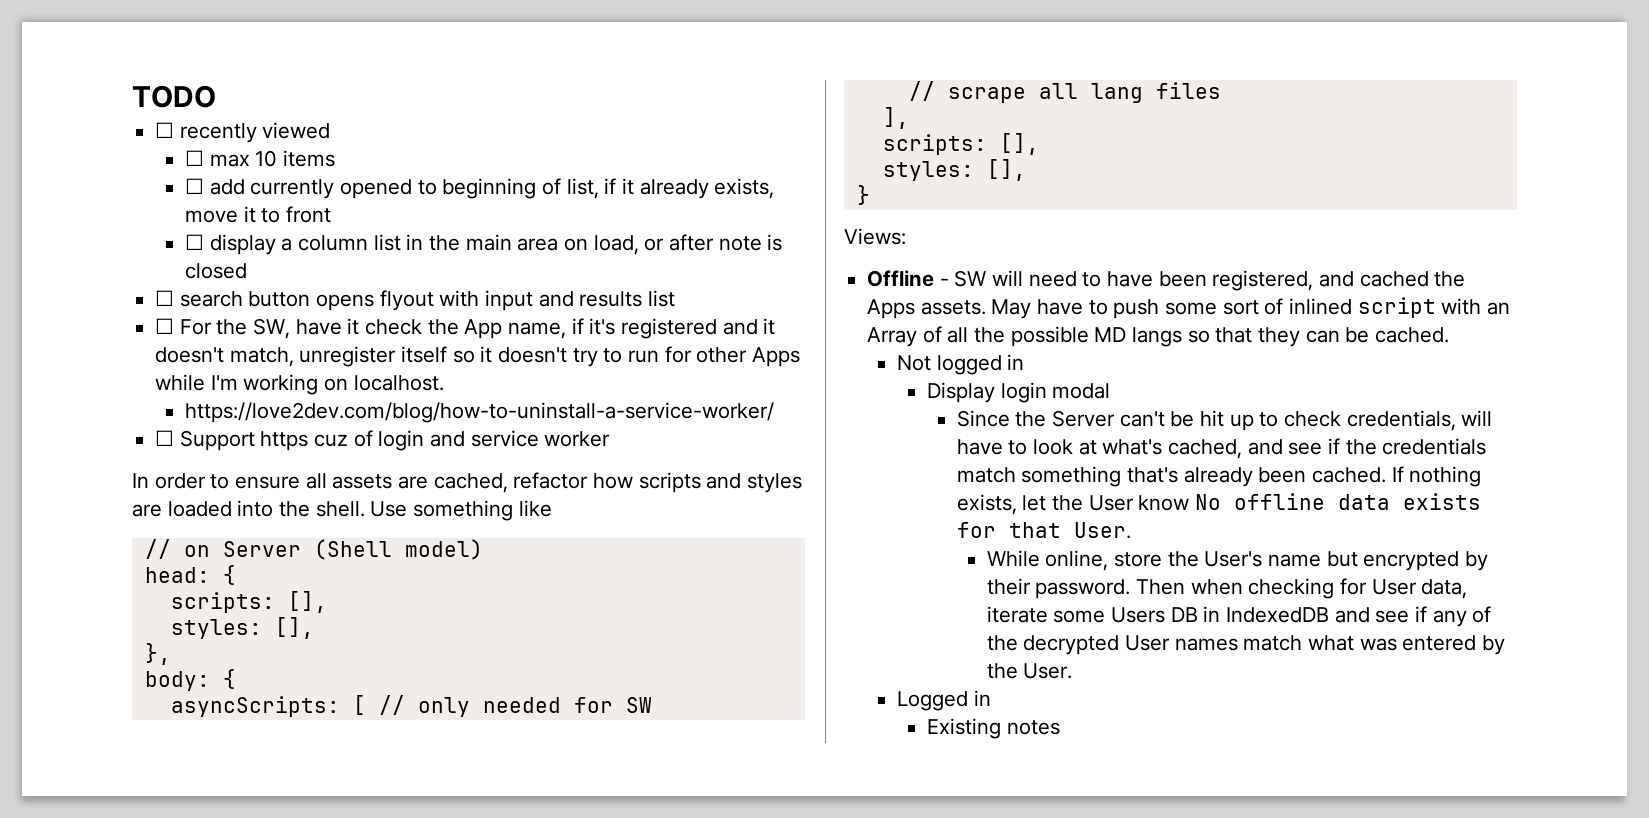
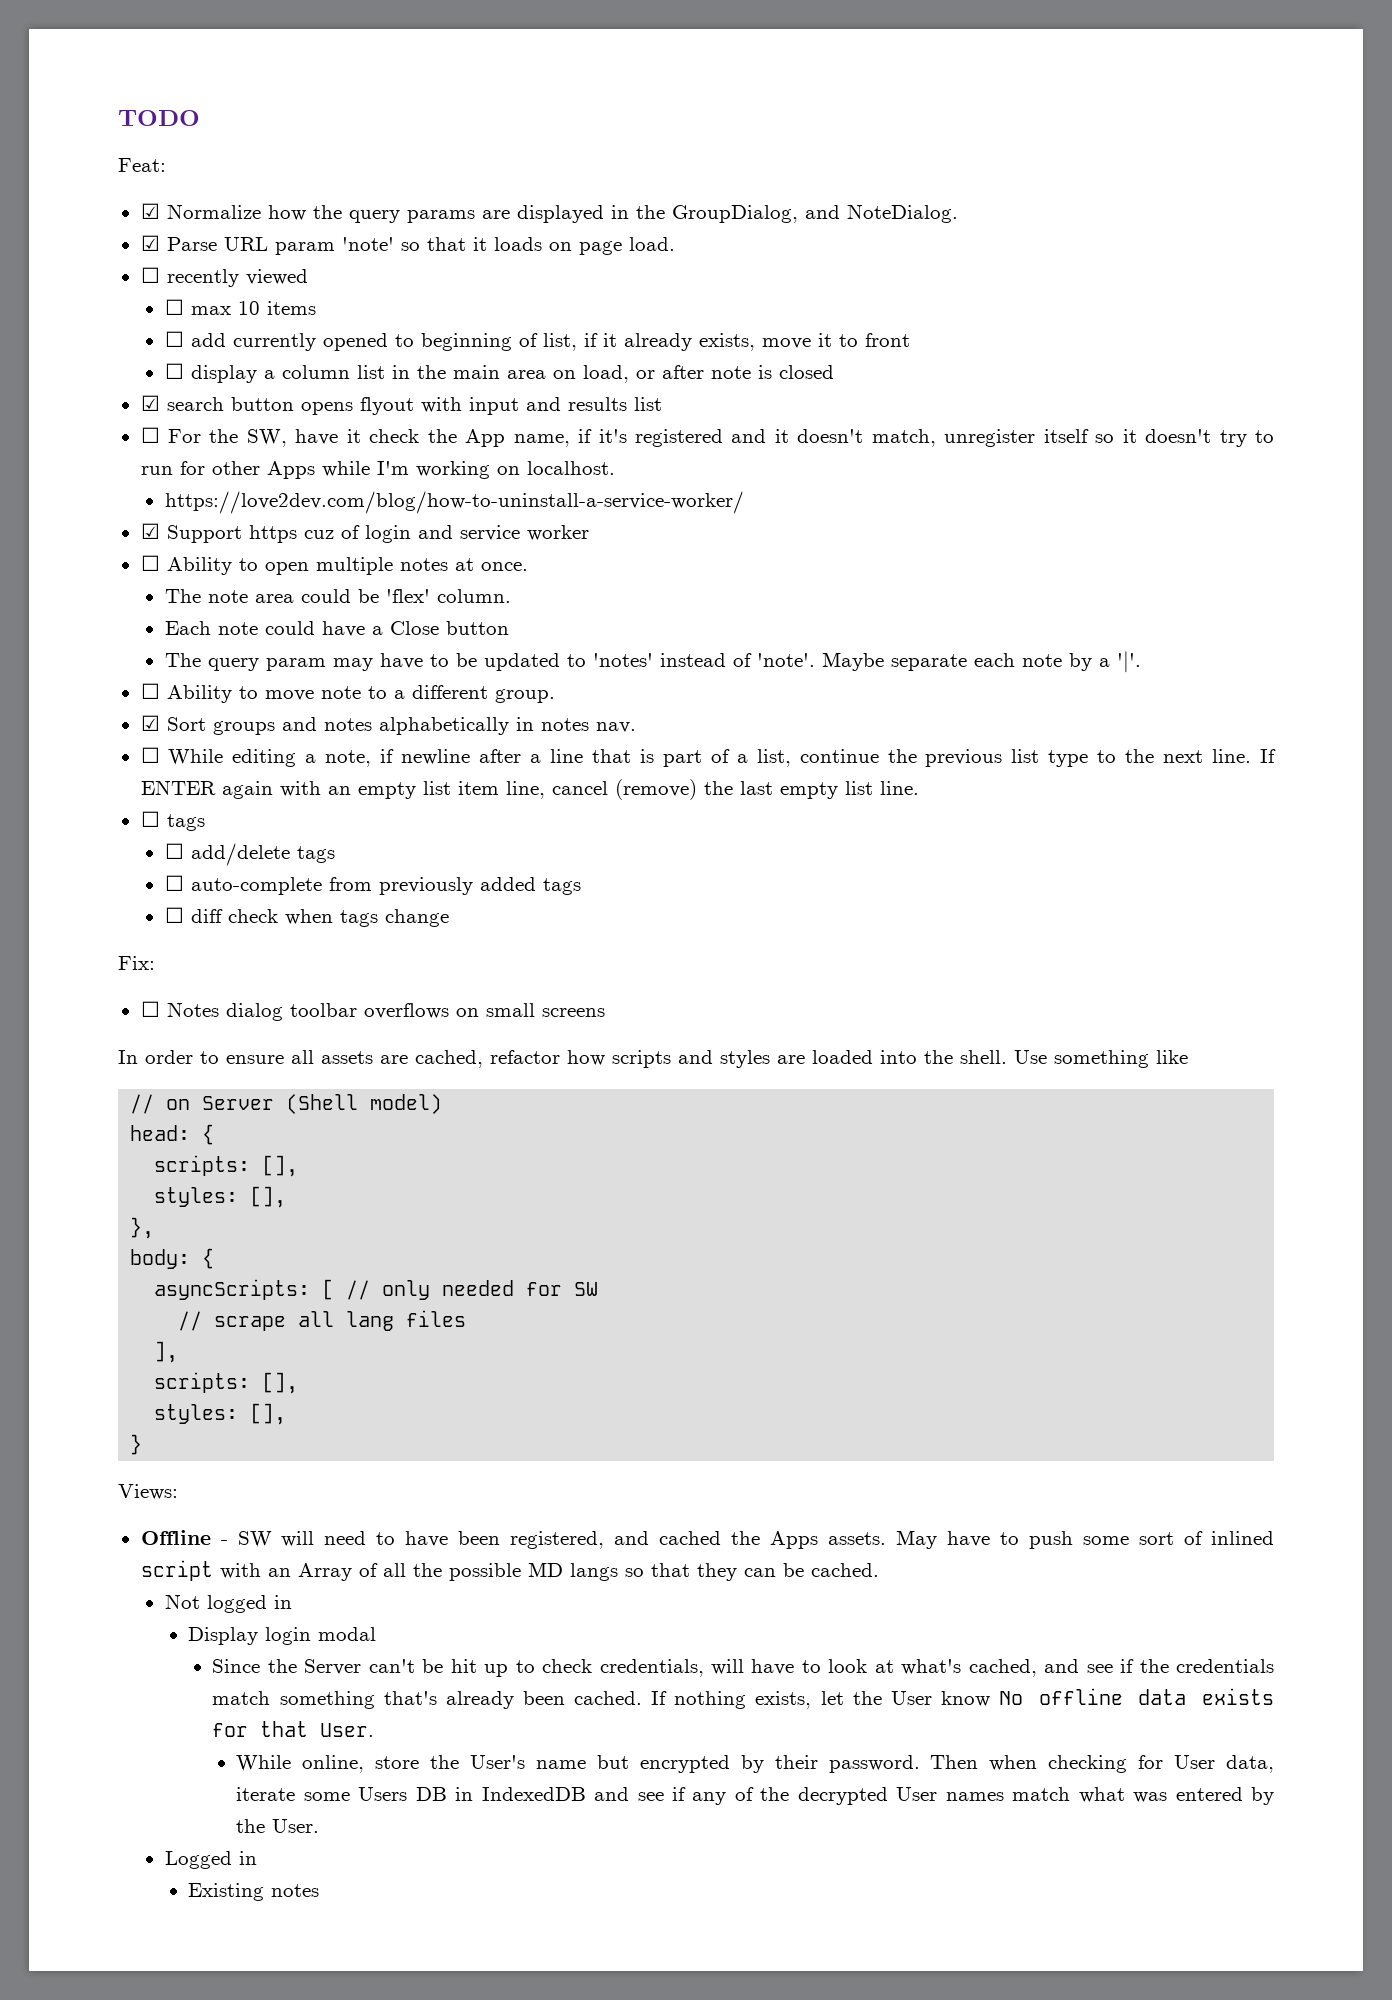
+ Feat:
+ ☑ Normalize how the query params are displayed in the GroupDialog, and NoteDialog.
+ ☑ Parse URL param 'note' so that it loads on page load.
- ☐ search button opens flyout with input and results list
+ ☑ search button opens flyout with input and results list
- ☐ Support https cuz of login and service worker
+ ☑ Support https cuz of login and service worker
+ ☐ Ability to open multiple notes at once.
+ The note area could be 'flex' column.
+ Each note could have a Close button
+ The query param may have to be updated to 'notes' instead of 'note'. Maybe separate each note by a '|'.
+ ☐ Ability to move note to a different group.
+ ☑ Sort groups and notes alphabetically in notes nav.
+ ☐ While editing a note, if newline after a line that is part of a list, continue the previous list type to the next line. If ENTER again with an empty list item line, cancel (remove) the last empty list line.
+ ☐ tags
+ ☐ add/delete tags
+ ☐ auto-complete from previously added tags
+ ☐ diff check when tags change
+ Fix:
+ ☐ Notes dialog toolbar overflows on small screens

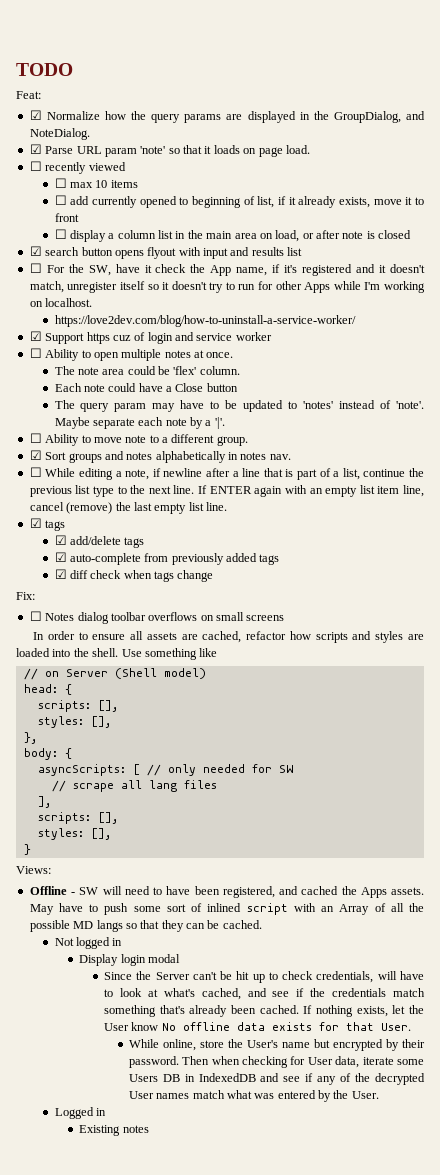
- ☐ tags
- ☐ add/delete tags
+ ☑ tags
+ ☑ add/delete tags
- ☐ auto-complete from previously added tags
+ ☑ auto-complete from previously added tags
- ☐ diff check when tags change
+ ☑ diff check when tags change

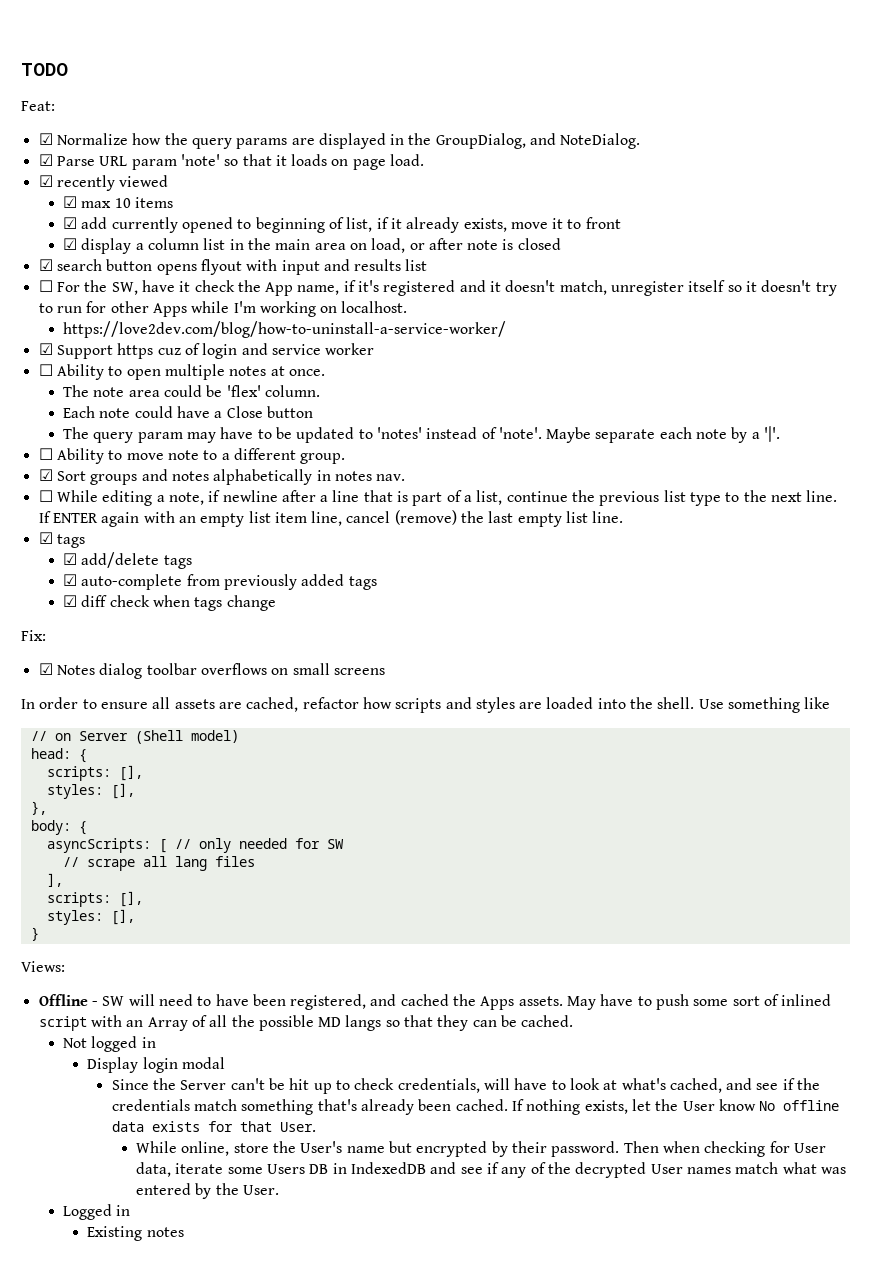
- ☐ recently viewed
+ ☑ recently viewed
- ☐ max 10 items
+ ☑ max 10 items
- ☐ add currently opened to beginning of list, if it already exists, move it to front
+ ☑ add currently opened to beginning of list, if it already exists, move it to front
- ☐ display a column list in the main area on load, or after note is closed
+ ☑ display a column list in the main area on load, or after note is closed
- ☐ Notes dialog toolbar overflows on small screens
+ ☑ Notes dialog toolbar overflows on small screens

